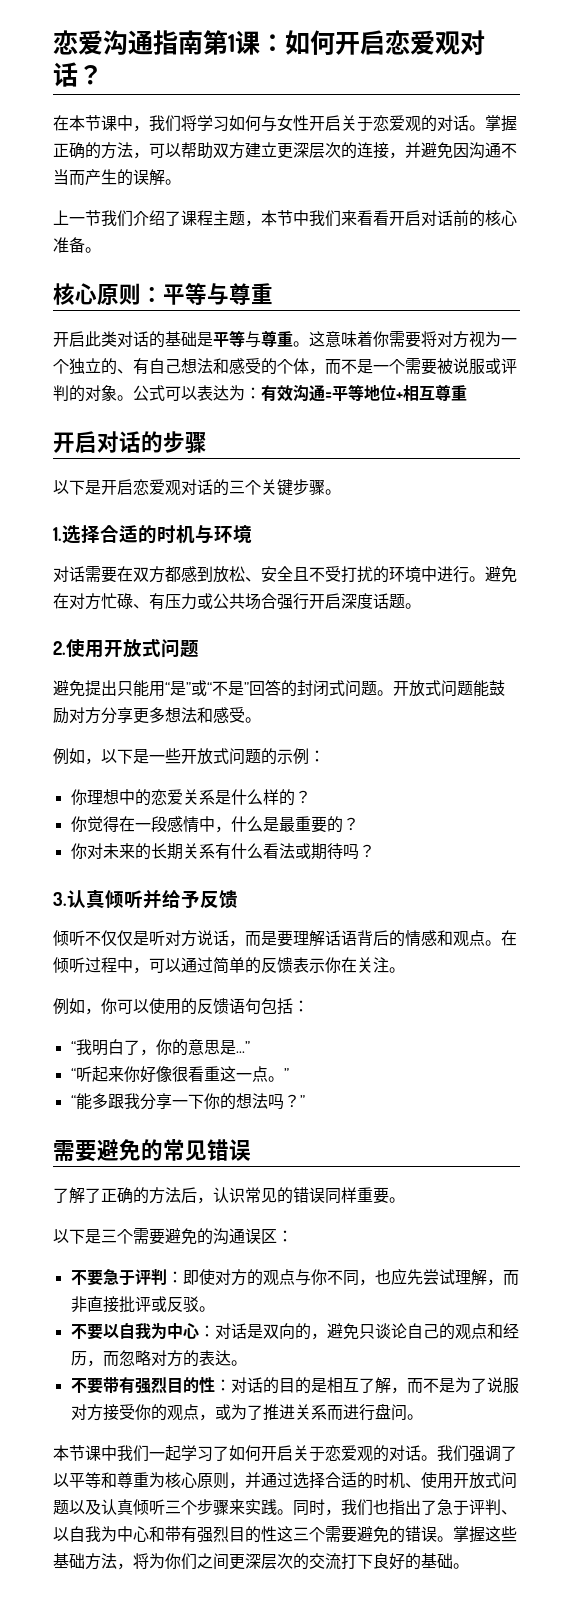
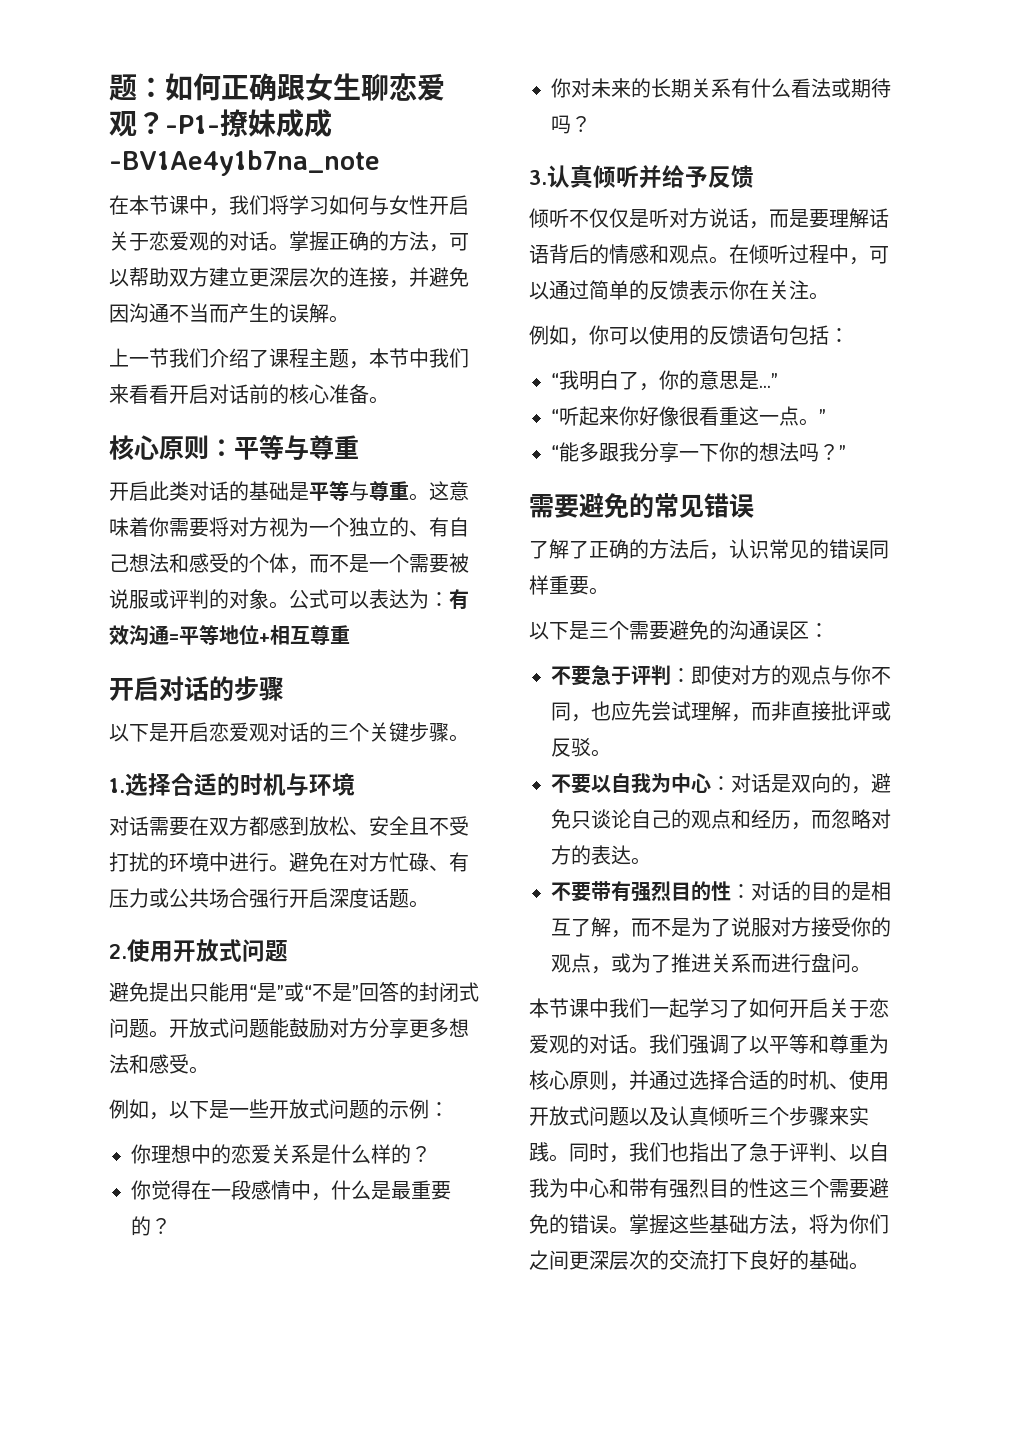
- 恋爱沟通指南第1课：如何开启恋爱观对话？
+ 题：如何正确跟女生聊恋爱观？-P1-撩妹成成-BV1Ae4y1b7na_note

